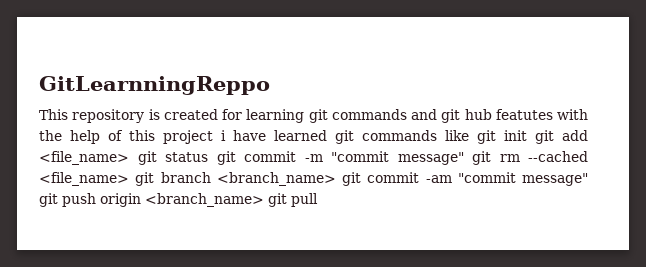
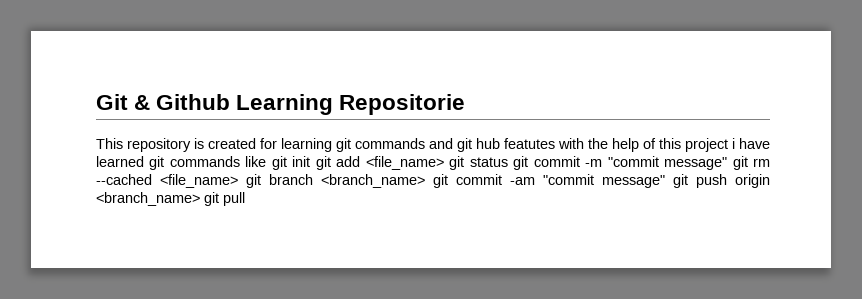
- GitLearnningReppo
+ Git & Github Learning Repositorie

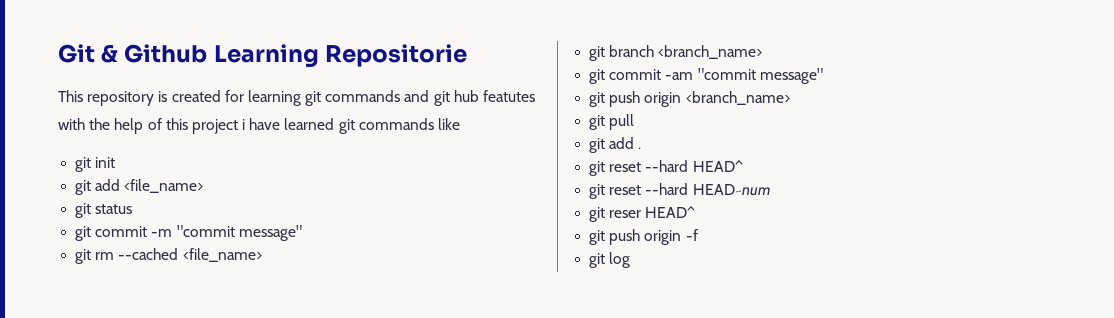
- This repository is created for learning git commands and git hub featutes with the help of this project i have learned git commands like git init git add <file_name> git status git commit -m "commit message" git rm --cached <file_name> git branch <branch_name> git commit -am "commit message" git push origin <branch_name> git pull
+ This repository is created for learning git commands and git hub featutes
+ with the help of this project i have learned git commands like
+ git init
+ git add <file_name>
+ git status
+ git commit -m "commit message"
+ git rm --cached <file_name>
+ git branch <branch_name>
+ git commit -am "commit message"
+ git push origin <branch_name>
+ git pull
+ git add .
+ git reset --hard HEAD^
+ git reset --hard HEAD~num
+ git reser HEAD^
+ git push origin -f
+ git log

